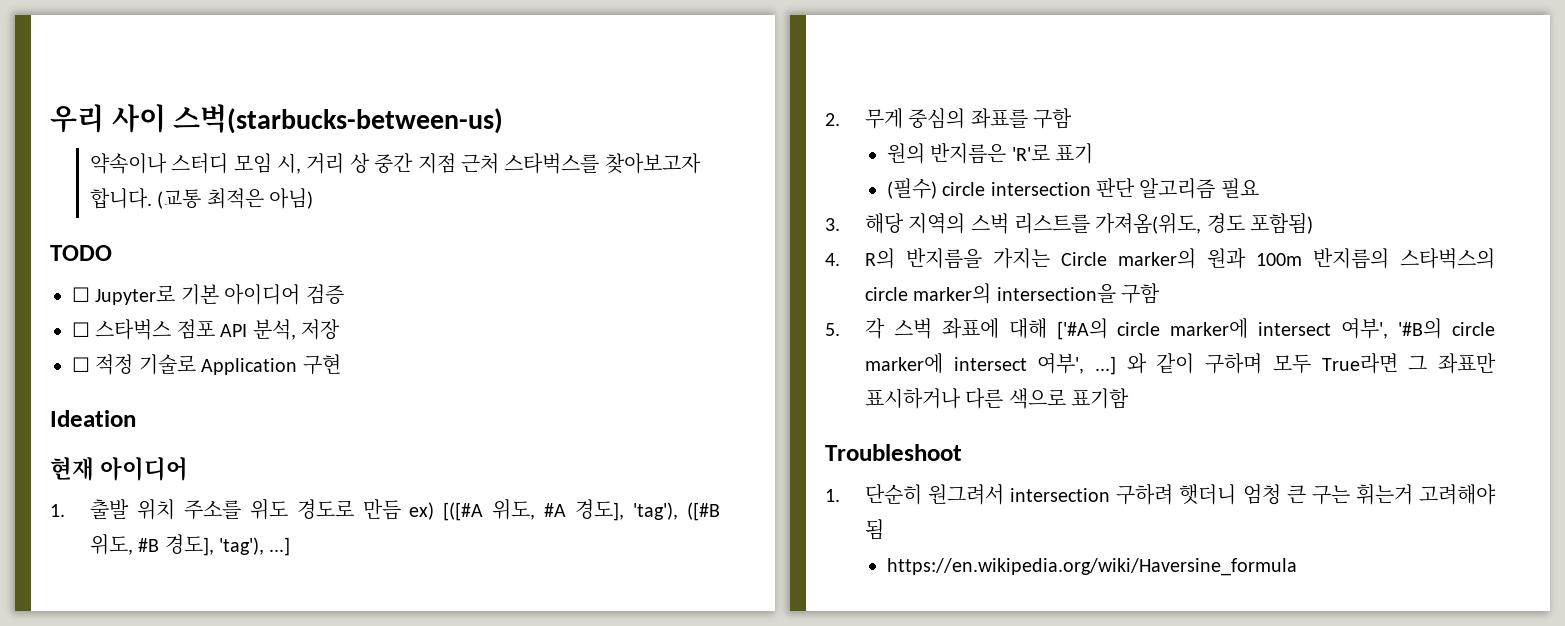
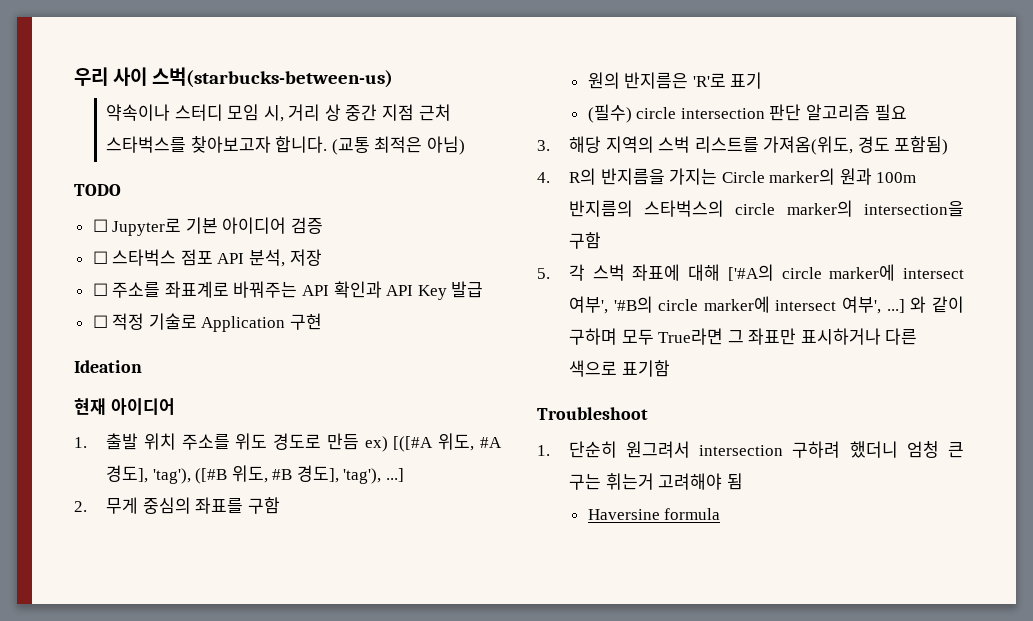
+ ☐ 주소를 좌표계로 바꿔주는 API 확인과 API Key 발급
- 1. 단순히 원그려서 intersection 구하려 햇더니 엄청 큰 구는 휘는거 고려해야 됨
+ 1. 단순히 원그려서 intersection 구하려 했더니 엄청 큰 구는 휘는거 고려해야 됨
- https://en.wikipedia.org/wiki/Haversine_formula
+ Haversine formula

